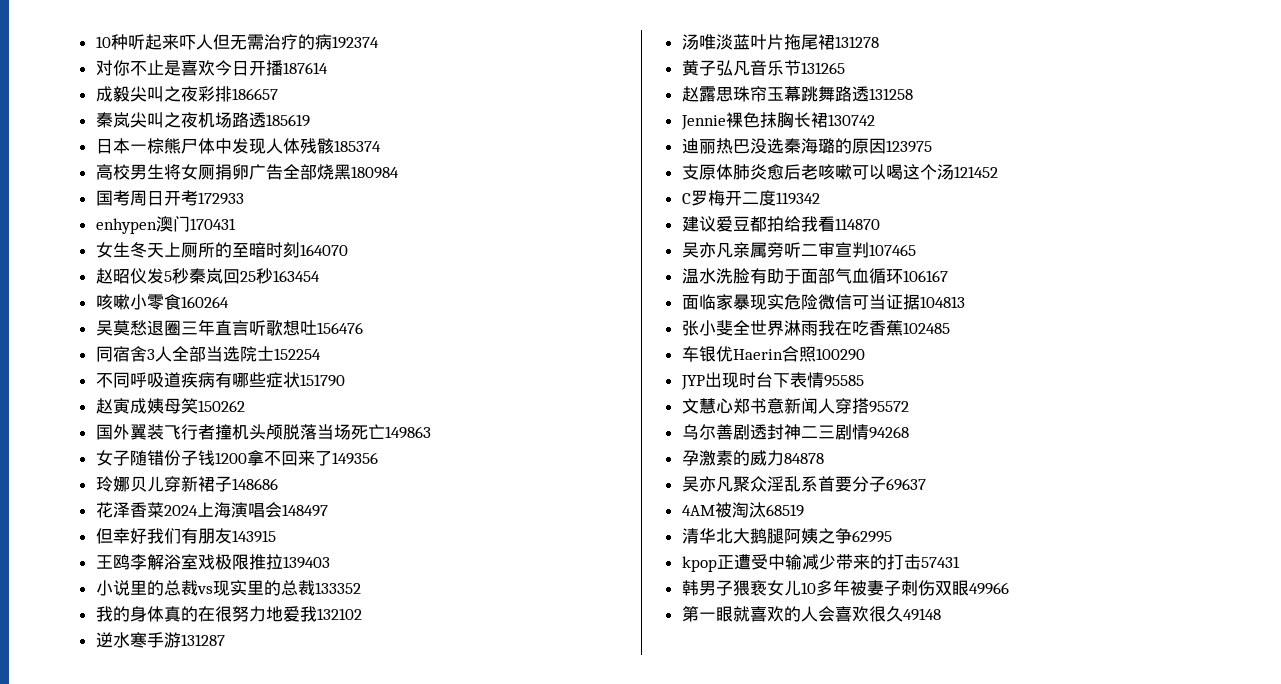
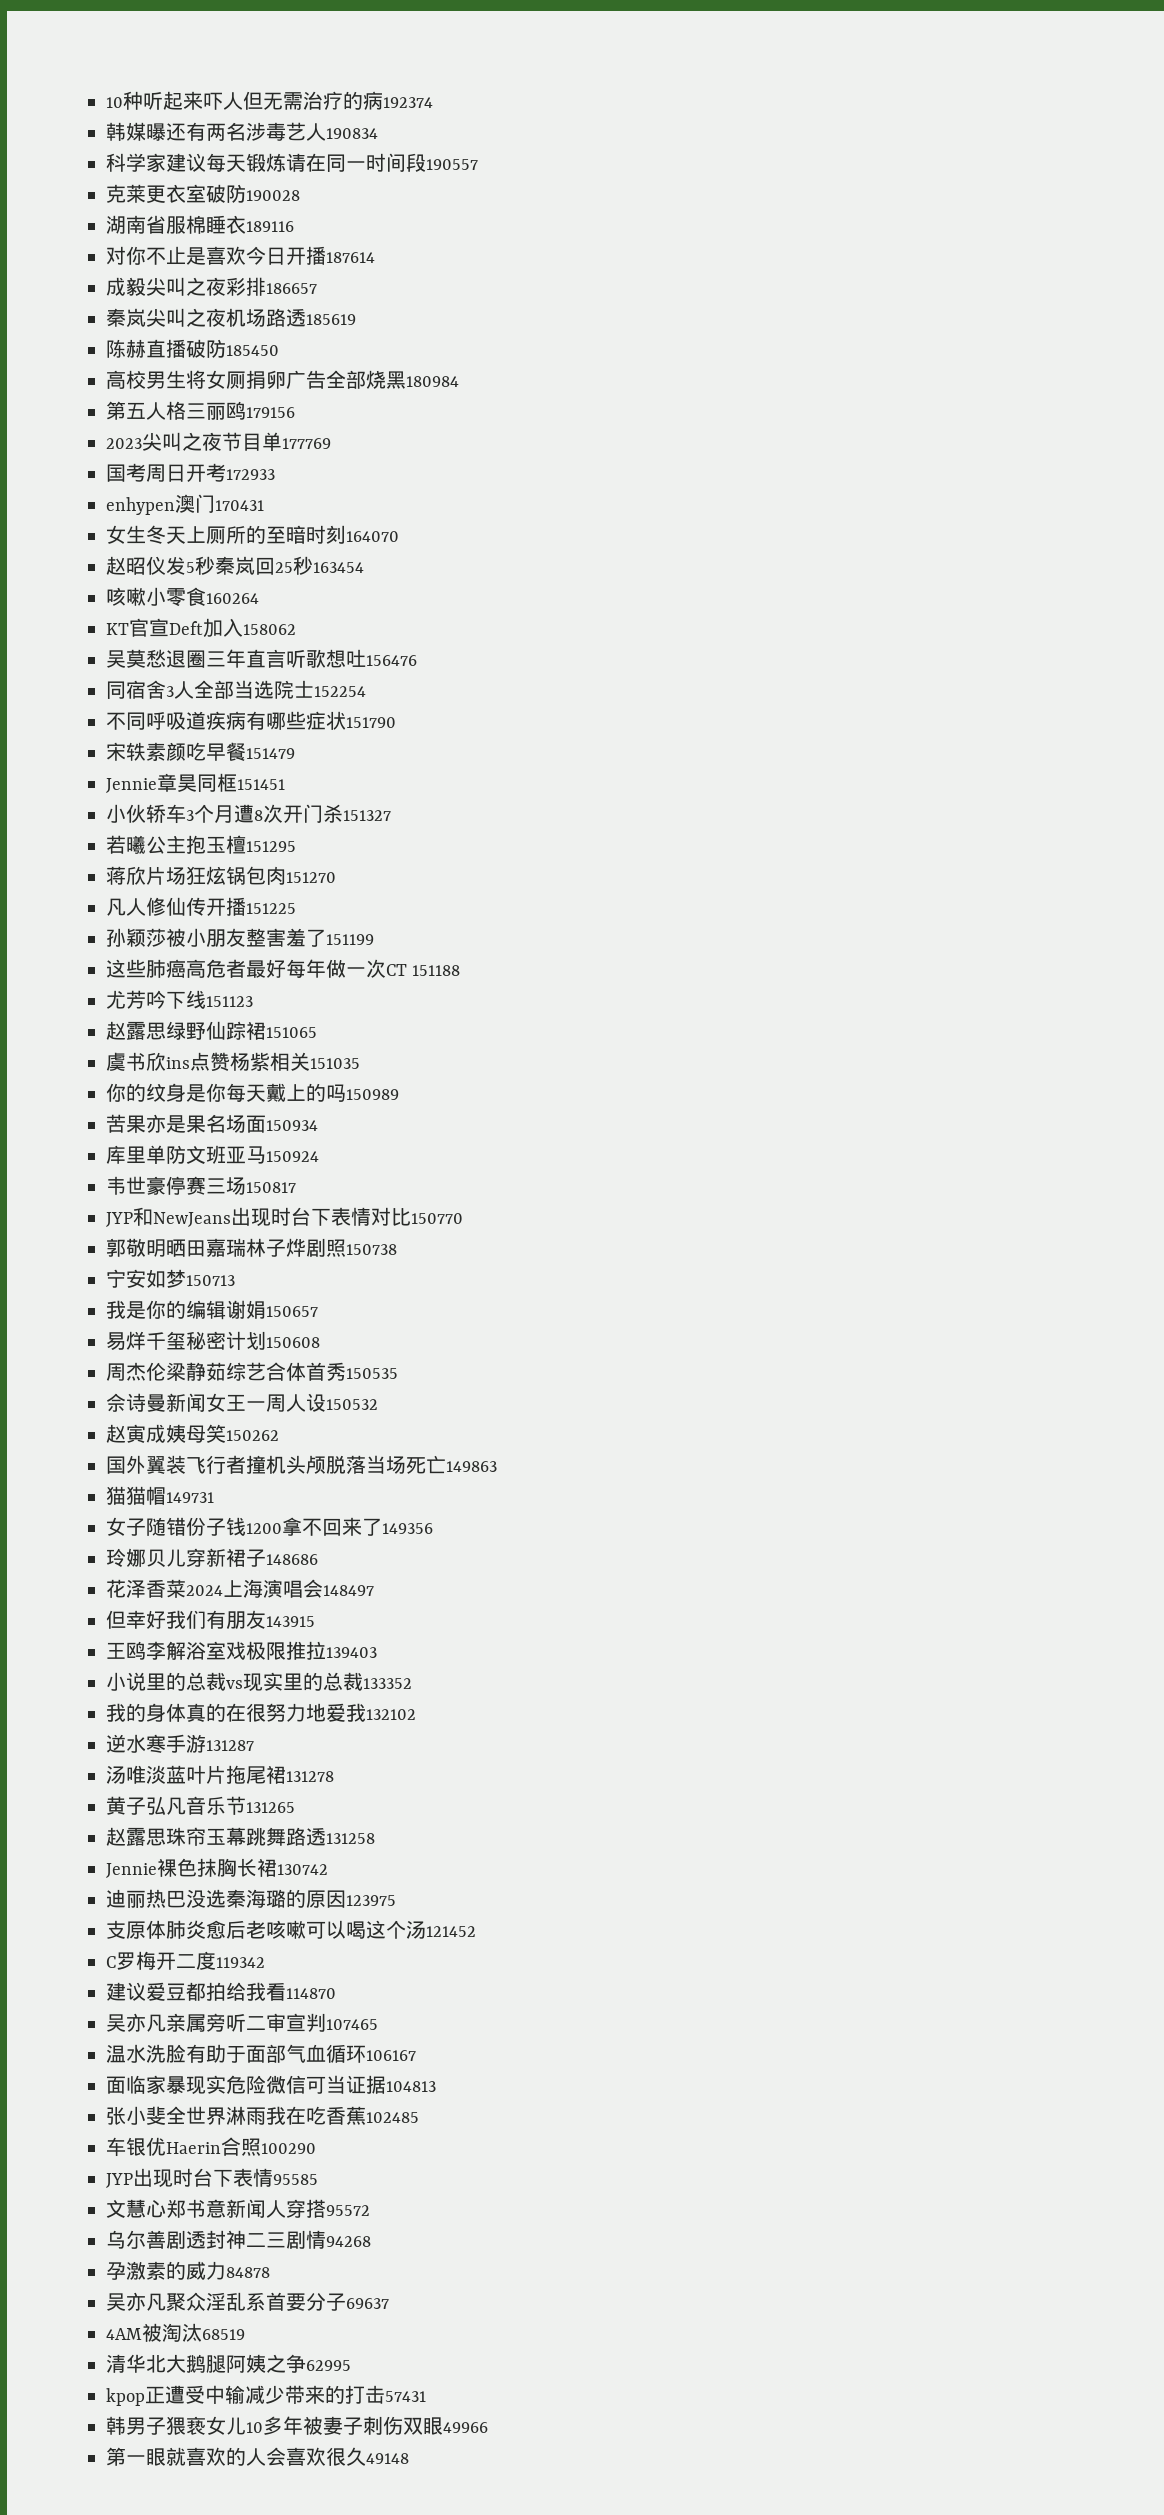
+ 韩媒曝还有两名涉毒艺人190834
+ 科学家建议每天锻炼请在同一时间段190557
+ 克莱更衣室破防190028
+ 湖南省服棉睡衣189116
- 日本一棕熊尸体中发现人体残骸185374
+ 陈赫直播破防185450
+ 第五人格三丽鸥179156
+ 2023尖叫之夜节目单177769
+ KT官宣Deft加入158062
+ 宋轶素颜吃早餐151479
+ Jennie章昊同框151451
+ 小伙轿车3个月遭8次开门杀151327
+ 若曦公主抱玉檀151295
+ 蒋欣片场狂炫锅包肉151270
+ 凡人修仙传开播151225
+ 孙颖莎被小朋友整害羞了151199
+ 这些肺癌高危者最好每年做一次CT 151188
+ 尤芳吟下线151123
+ 赵露思绿野仙踪裙151065
+ 虞书欣ins点赞杨紫相关151035
+ 你的纹身是你每天戴上的吗150989
+ 苦果亦是果名场面150934
+ 库里单防文班亚马150924
+ 韦世豪停赛三场150817
+ JYP和NewJeans出现时台下表情对比150770
+ 郭敬明晒田嘉瑞林子烨剧照150738
+ 宁安如梦150713
+ 我是你的编辑谢娟150657
+ 易烊千玺秘密计划150608
+ 周杰伦梁静茹综艺合体首秀150535
+ 佘诗曼新闻女王一周人设150532
+ 猫猫帽149731

